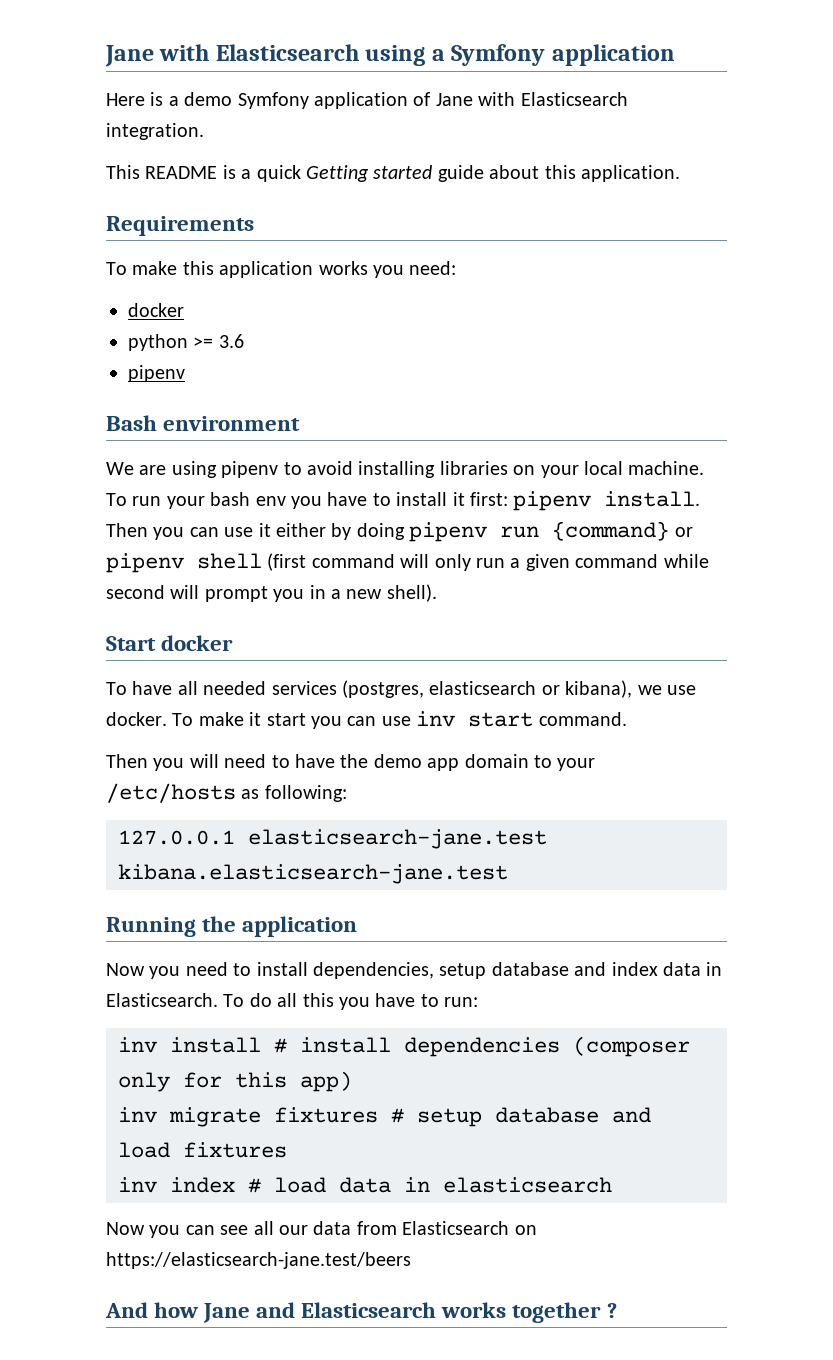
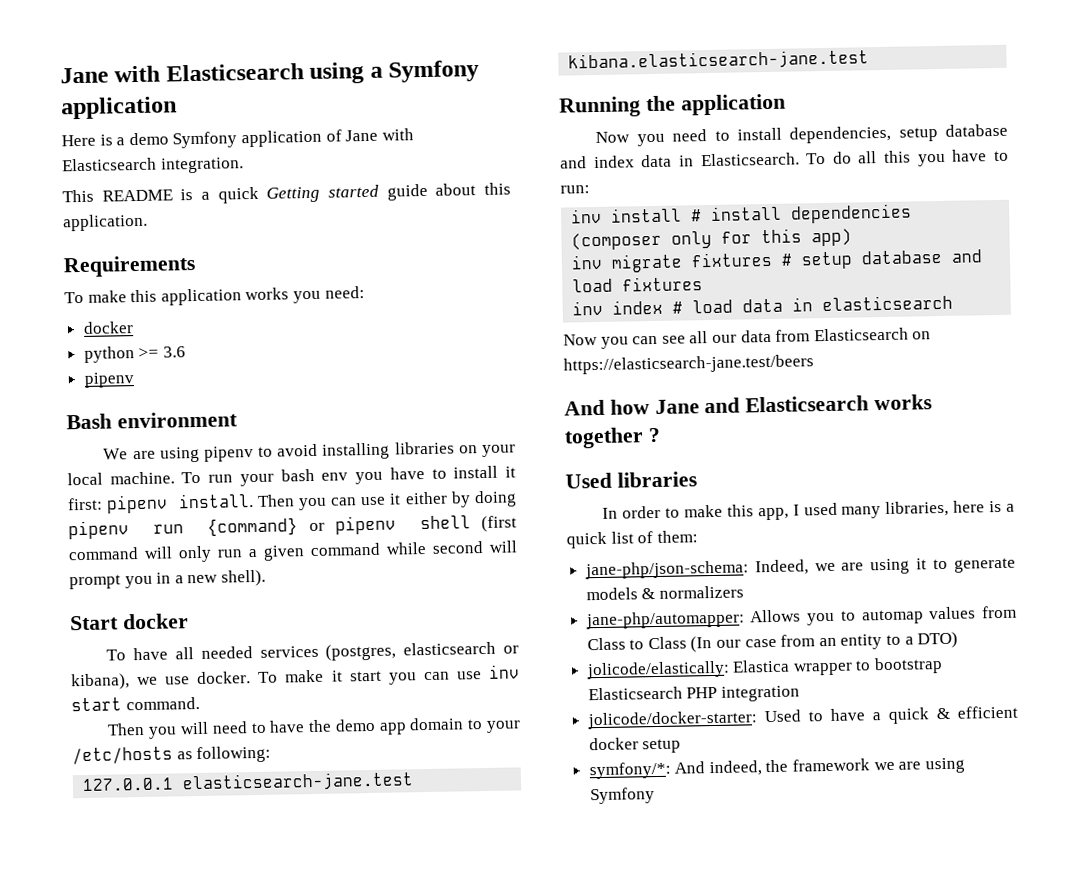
+ Used libraries
+ In order to make this app, I used many libraries, here is a quick list of them:
+ jane-php/json-schema: Indeed, we are using it to generate models & normalizers
+ jane-php/automapper: Allows you to automap values from Class to Class (In our case from an entity to a DTO)
+ jolicode/elastically: Elastica wrapper to bootstrap Elasticsearch PHP integration
+ jolicode/docker-starter: Used to have a quick & efficient docker setup
+ symfony/*: And indeed, the framework we are using Symfony

